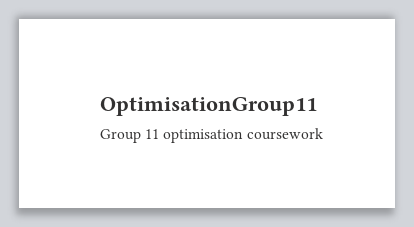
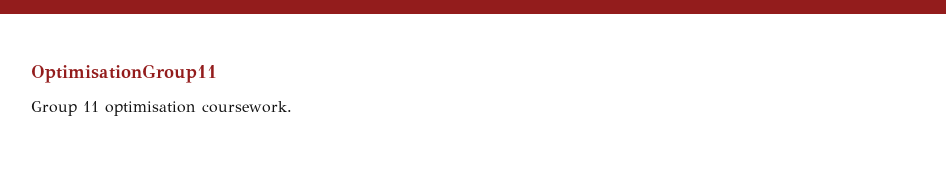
- Group 11 optimisation coursework
+ Group 11 optimisation coursework.

